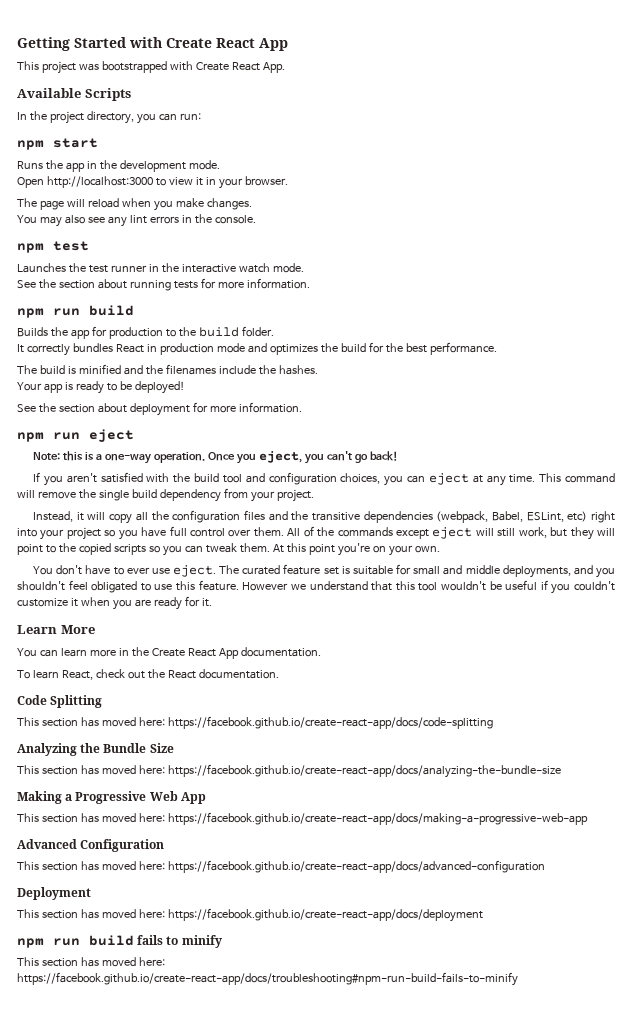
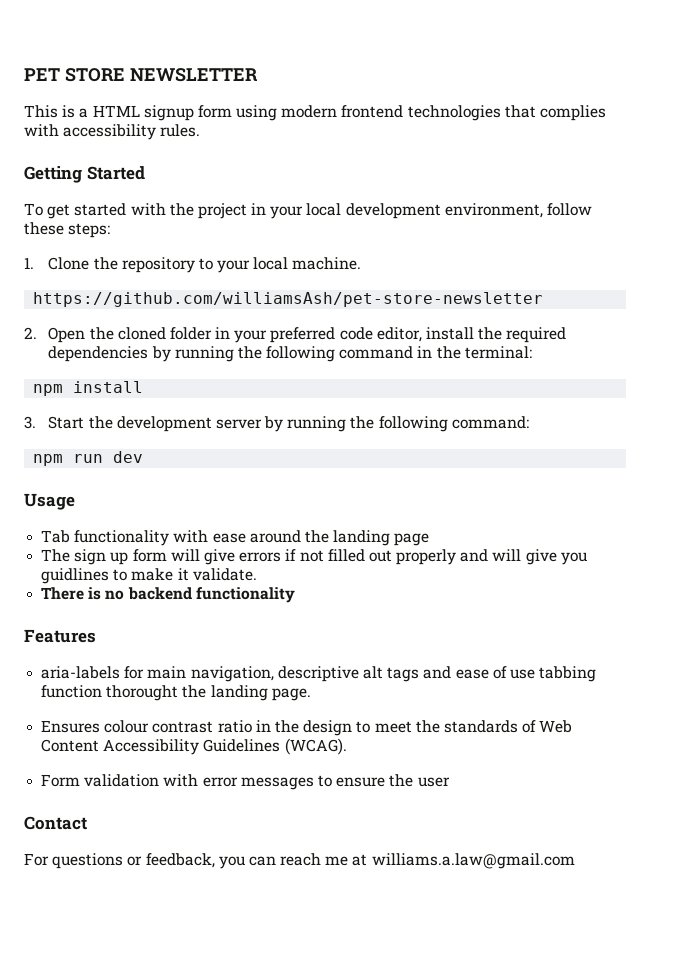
- Getting Started with Create React App
- This project was bootstrapped with Create React App.
- Available Scripts
- In the project directory, you can run:
- npm start
- Runs the app in the development mode.
- Open http://localhost:3000 to view it in your browser.
- The page will reload when you make changes.
- You may also see any lint errors in the console.
- npm test
- Launches the test runner in the interactive watch mode.
- See the section about running tests for more information.
- npm run build
- Builds the app for production to the build folder.
- It correctly bundles React in production mode and optimizes the build for the best performance.
- The build is minified and the filenames include the hashes.
- Your app is ready to be deployed!
- See the section about deployment for more information.
- npm run eject
- Note: this is a one-way operation. Once you eject, you can't go back!
- If you aren't satisfied with the build tool and configuration choices, you can eject at any time. This command will remove the single build dependency from your project.
- Instead, it will copy all the configuration files and the transitive dependencies (webpack, Babel, ESLint, etc) right into your project so you have full control over them. All of the commands except eject will still work, but they will point to the copied scripts so you can tweak them. At this point you're on your own.
- You don't have to ever use eject. The curated feature set is suitable for small and middle deployments, and you shouldn't feel obligated to use this feature. However we understand that this tool wouldn't be useful if you couldn't customize it when you are ready for it.
- Learn More
- You can learn more in the Create React App documentation.
- To learn React, check out the React documentation.
- Code Splitting
- This section has moved here: https://facebook.github.io/create-react-app/docs/code-splitting
- Analyzing the Bundle Size
- This section has moved here: https://facebook.github.io/create-react-app/docs/analyzing-the-bundle-size
- Making a Progressive Web App
- This section has moved here: https://facebook.github.io/create-react-app/docs/making-a-progressive-web-app
- Advanced Configuration
- This section has moved here: https://facebook.github.io/create-react-app/docs/advanced-configuration
- Deployment
- This section has moved here: https://facebook.github.io/create-react-app/docs/deployment
- npm run build fails to minify
- This section has moved here: https://facebook.github.io/create-react-app/docs/troubleshooting#npm-run-build-fails-to-minify
+ PET STORE NEWSLETTER
+ This is a HTML signup form using modern frontend technologies that complies with accessibility rules.
+ Getting Started
+ To get started with the project in your local development environment, follow these steps:
+ 1. Clone the repository to your local machine.
+ https://github.com/williamsAsh/pet-store-newsletter
+ 2. Open the cloned folder in your preferred code editor, install the required dependencies by running the following command in the terminal:
+ npm install
+ 3. Start the development server by running the following command:
+ npm run dev
+ Usage
+ Tab functionality with ease around the landing page
+ The sign up form will give errors if not filled out properly and will give you guidlines to make it validate.
+ There is no backend functionality
+ Features
+ aria-labels for main navigation, descriptive alt tags and ease of use tabbing function thorought the landing page.
+ Ensures colour contrast ratio in the design to meet the standards of Web Content Accessibility Guidelines (WCAG).
+ Form validation with error messages to ensure the user
+ Contact
+ For questions or feedback, you can reach me at williams.a.law@gmail.com

